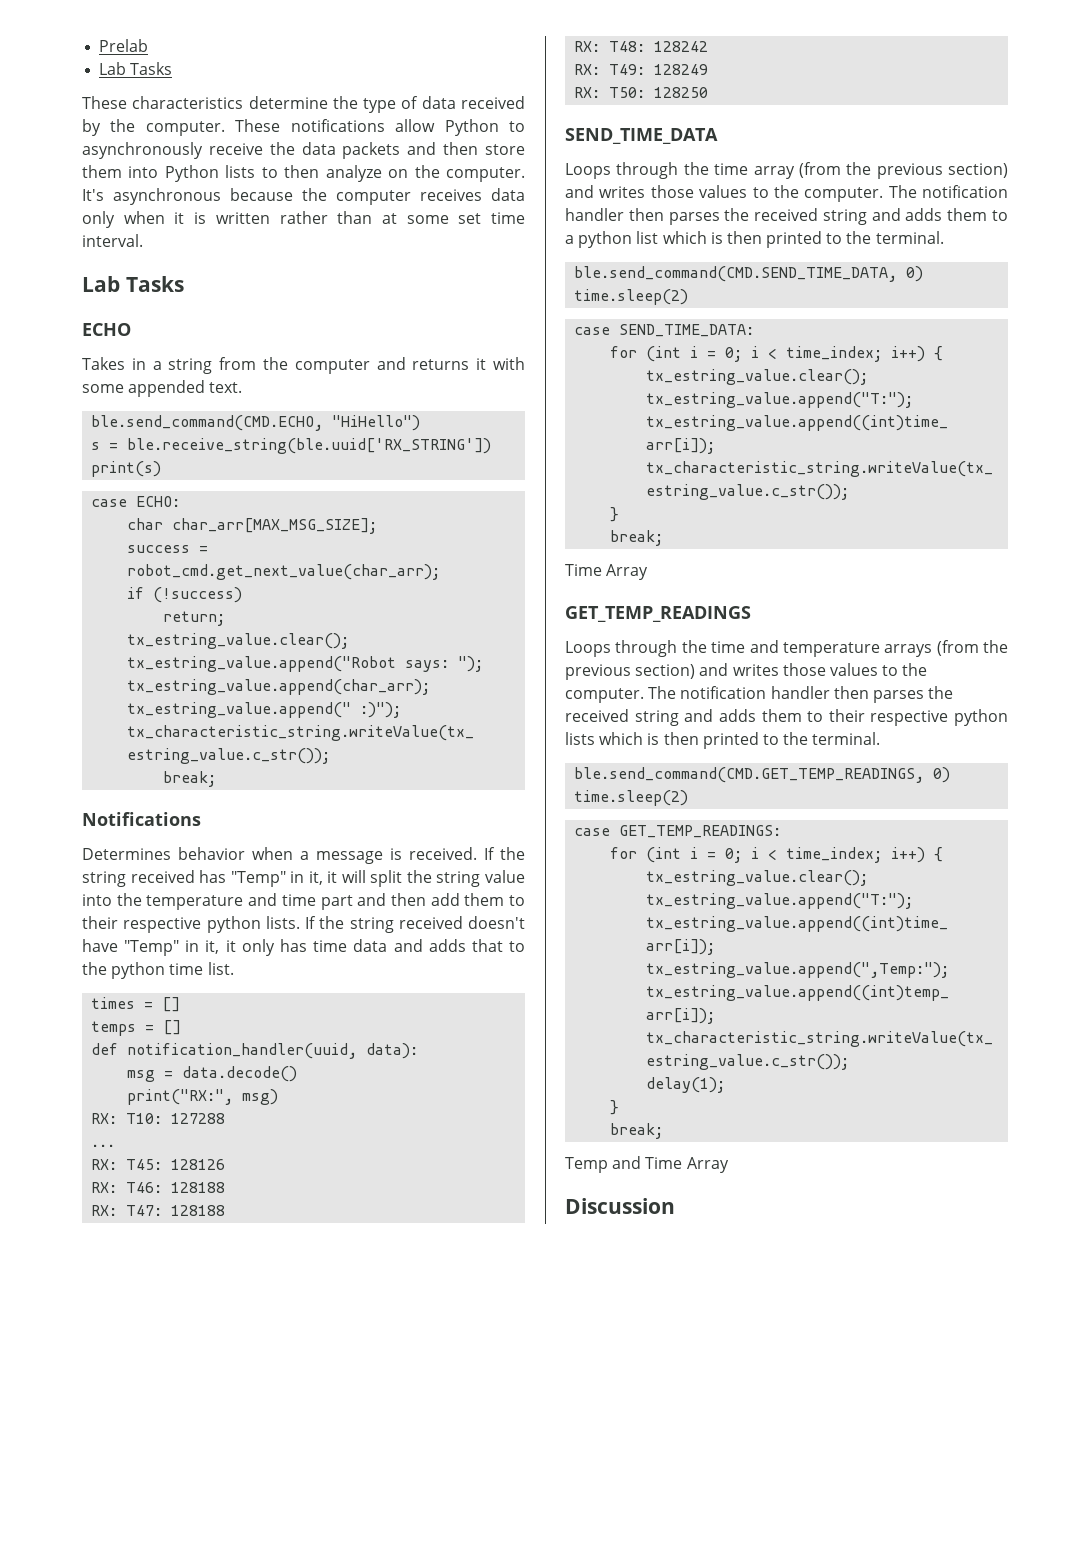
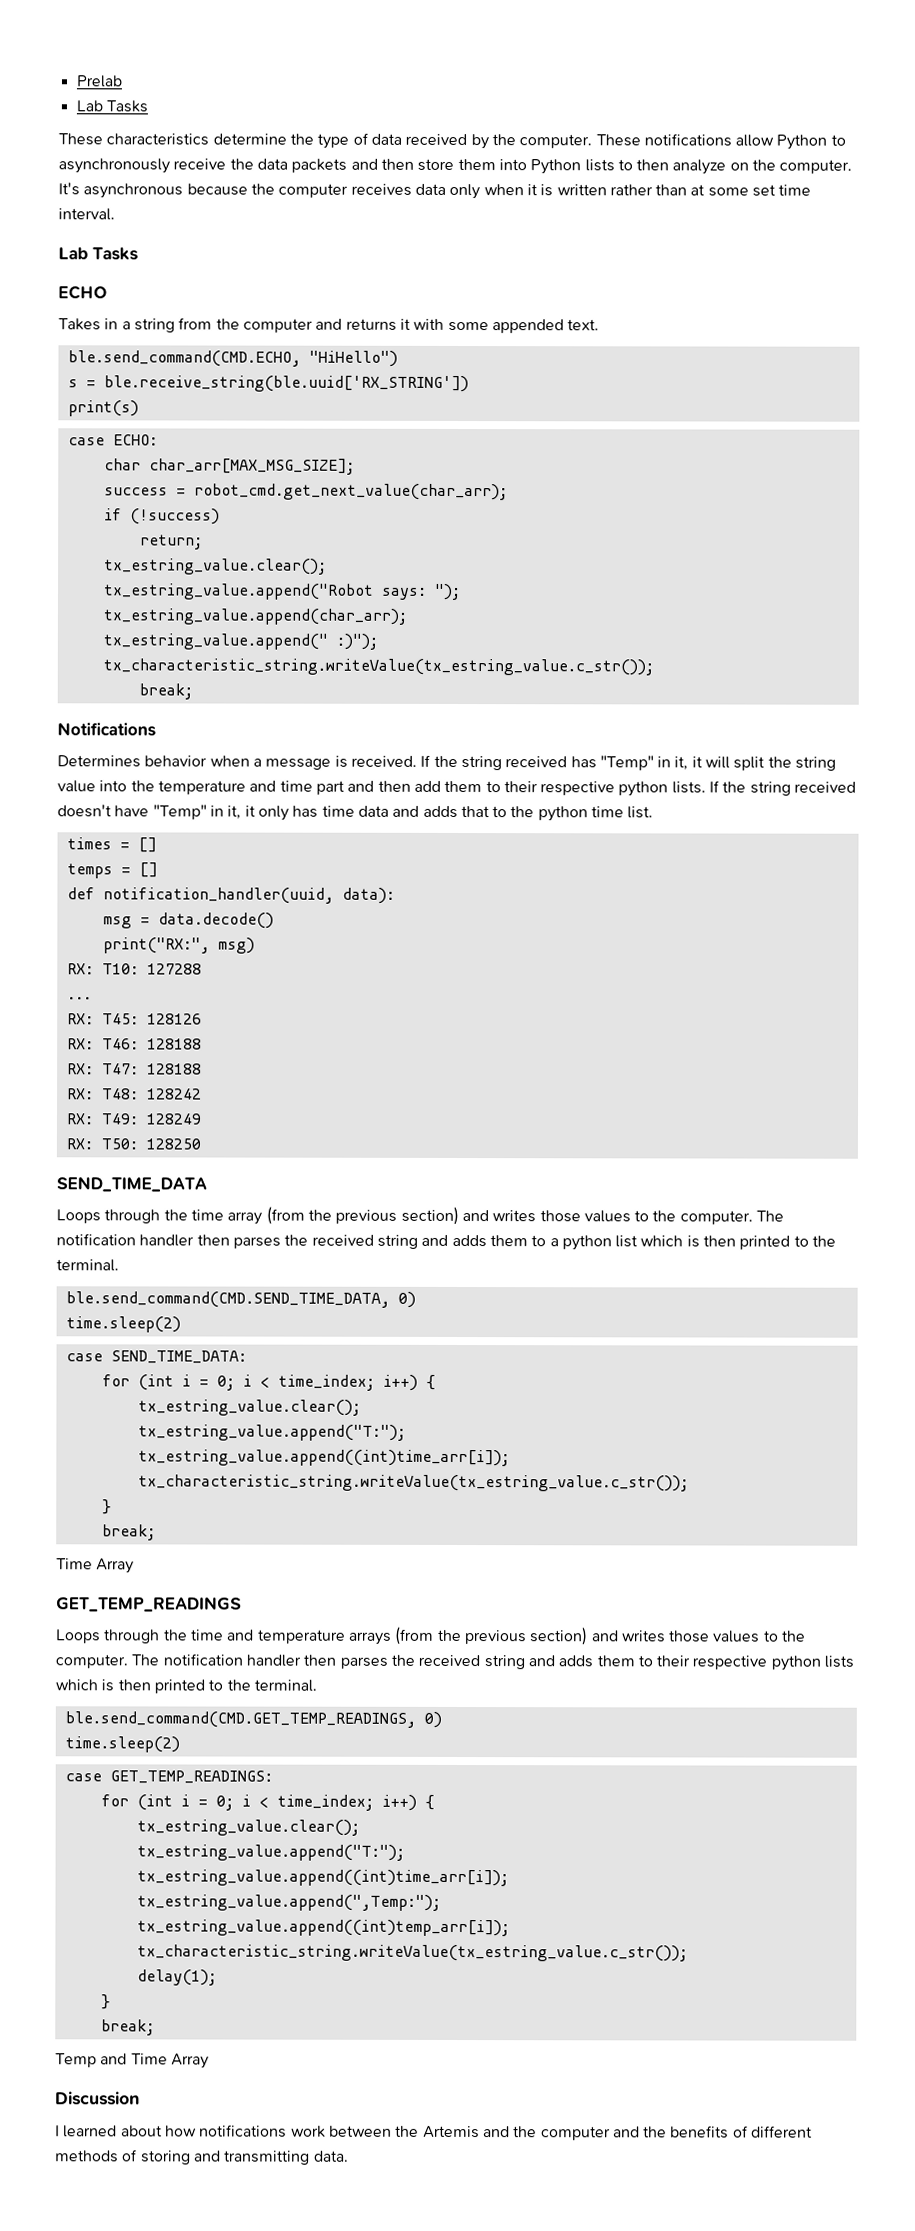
+ I learned about how notifications work between the Artemis and the computer and the benefits of different methods of storing and transmitting data.

